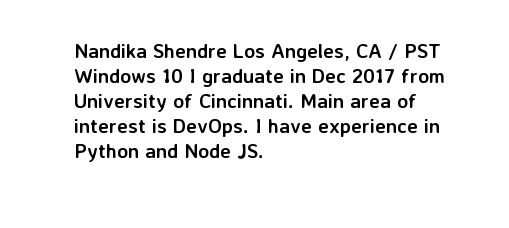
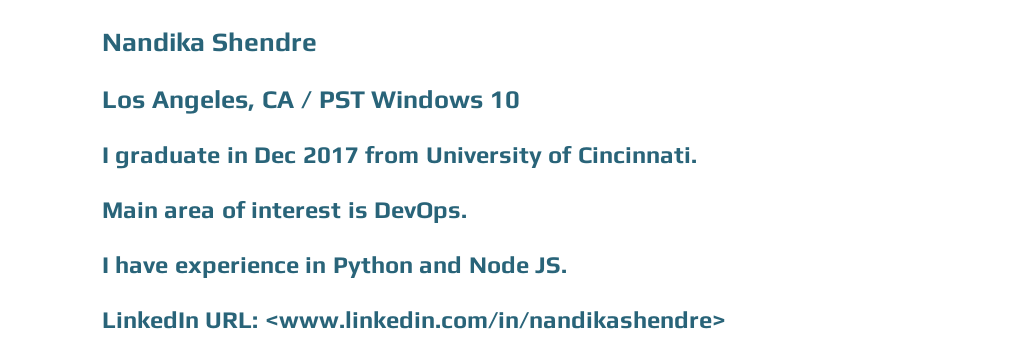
- Nandika Shendre Los Angeles, CA / PST Windows 10 I graduate in Dec 2017 from University of Cincinnati. Main area of interest is DevOps. I have experience in Python and Node JS.
+ Nandika Shendre
+ Los Angeles, CA / PST Windows 10
+ I graduate in Dec 2017 from University of Cincinnati.
+ Main area of interest is DevOps.
+ I have experience in Python and Node JS.
+ LinkedIn URL: <www.linkedin.com/in/nandikashendre>

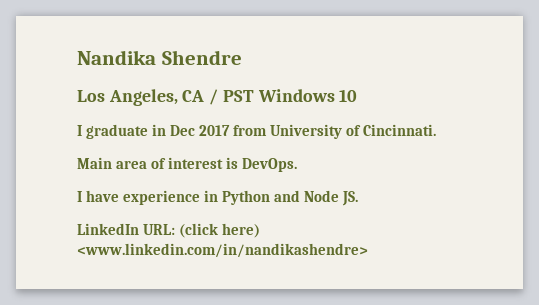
- LinkedIn URL: <www.linkedin.com/in/nandikashendre>
+ LinkedIn URL: (click here) <www.linkedin.com/in/nandikashendre>

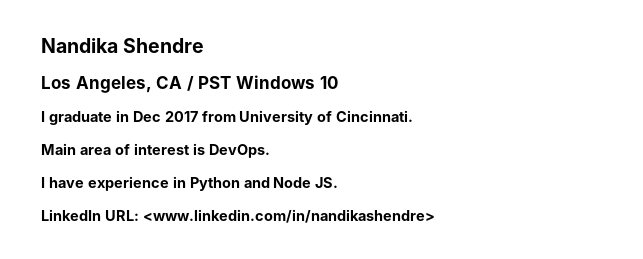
- LinkedIn URL: (click here) <www.linkedin.com/in/nandikashendre>
+ LinkedIn URL: <www.linkedin.com/in/nandikashendre>

